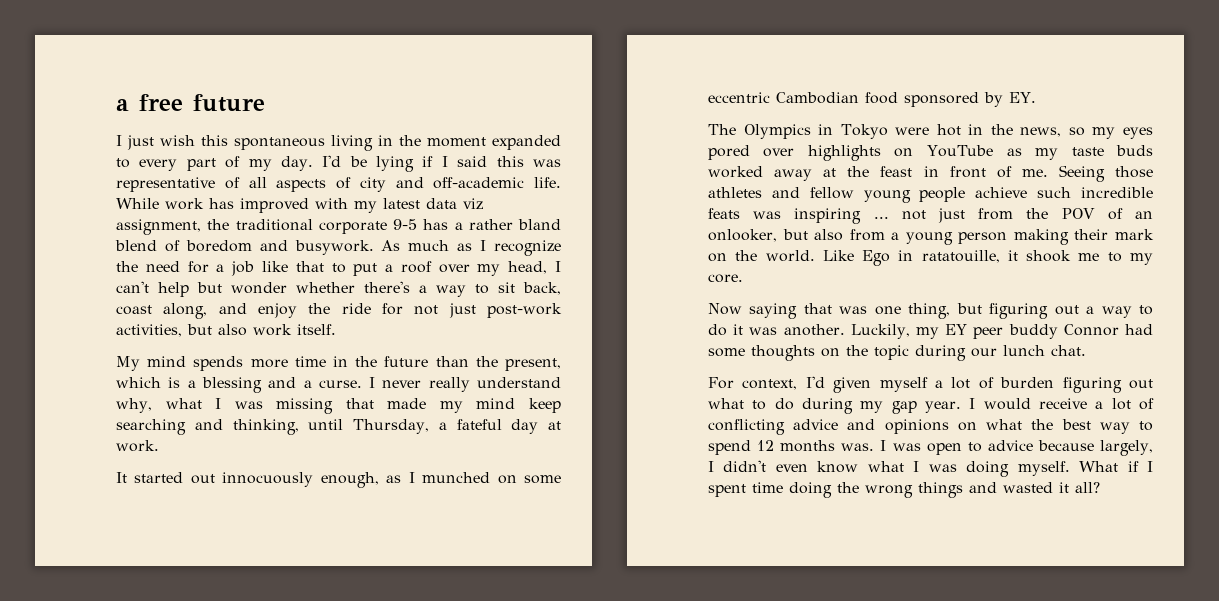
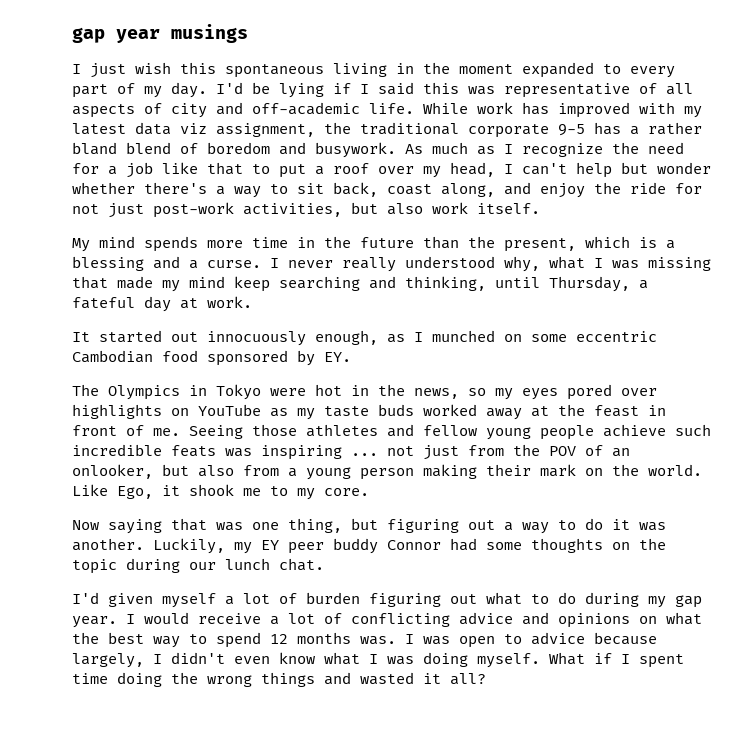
- a free future
+ gap year musings
- I never really understand why, what I was missing that made my mind keep searching and thinking, until Thursday, a fateful day at work.
+ I never really understood why, what I was missing that made my mind keep searching and thinking, until Thursday, a fateful day at work.
- Like Ego in ratatouille, it shook me to my core.
+ Like Ego, it shook me to my core.
- For context, I'd given myself a lot of burden figuring out what to do during my gap year.
+ I'd given myself a lot of burden figuring out what to do during my gap year.

